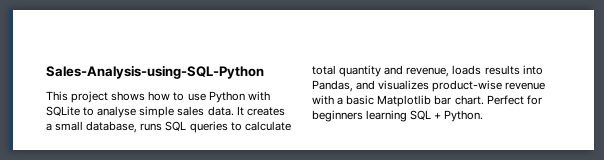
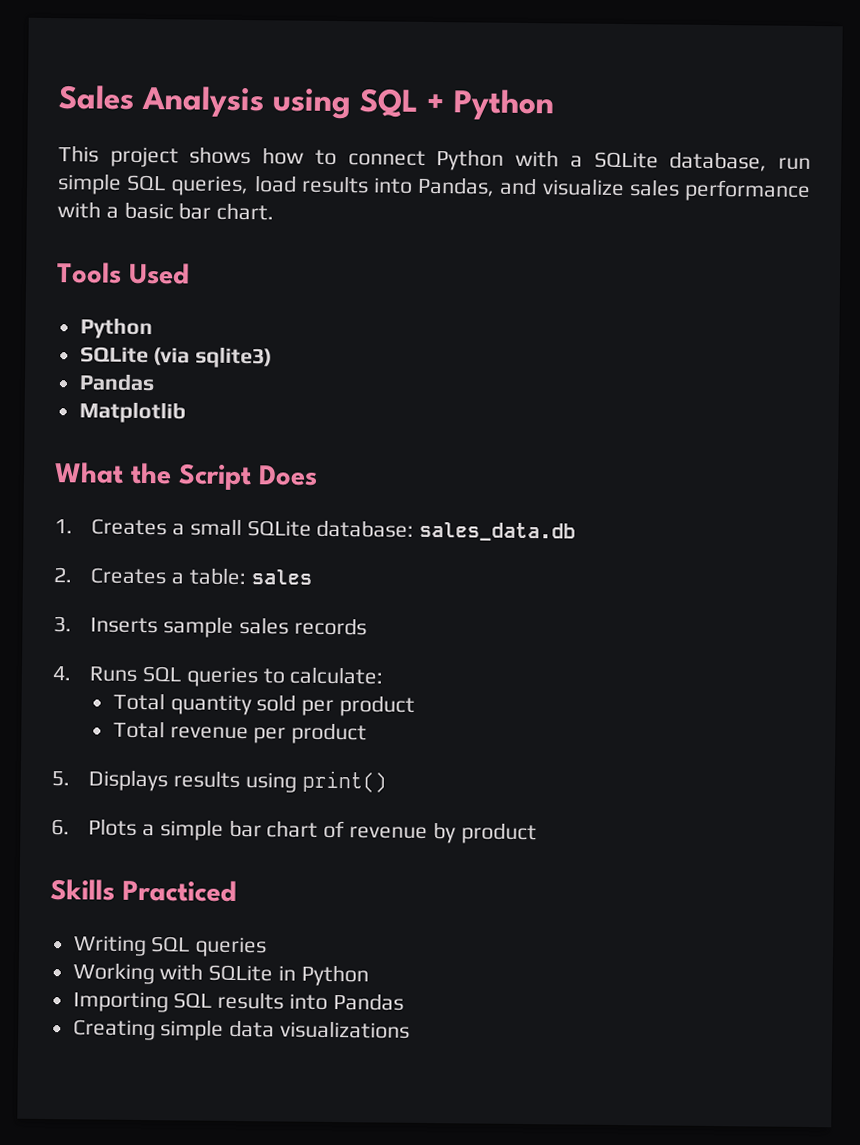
- Sales-Analysis-using-SQL-Python
+ Sales Analysis using SQL + Python
- This project shows how to use Python with SQLite to analyse simple sales data. It creates a small database, runs SQL queries to calculate total quantity and revenue, loads results into Pandas, and visualizes product-wise revenue with a basic Matplotlib bar chart. Perfect for beginners learning SQL + Python.
+ This project shows how to connect Python with a SQLite database, run simple SQL queries, load results into Pandas, and visualize sales performance with a basic bar chart.
+ Tools Used
+ Python
+ SQLite (via sqlite3)
+ Pandas
+ Matplotlib
+ What the Script Does
+ 1. Creates a small SQLite database: sales_data.db
+ 2. Creates a table: sales
+ 3. Inserts sample sales records
+ 4. Runs SQL queries to calculate:
+ Total quantity sold per product
+ Total revenue per product
+ 5. Displays results using print()
+ 6. Plots a simple bar chart of revenue by product
+ Skills Practiced
+ Writing SQL queries
+ Working with SQLite in Python
+ Importing SQL results into Pandas
+ Creating simple data visualizations

